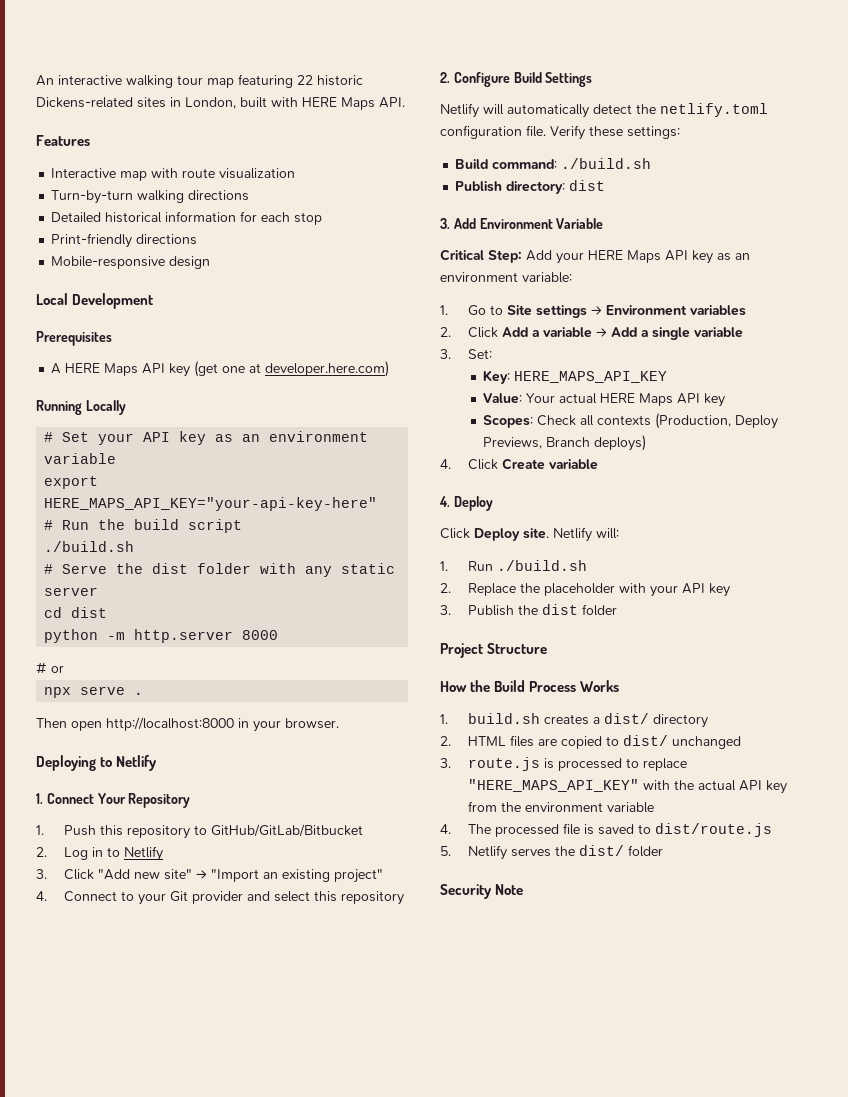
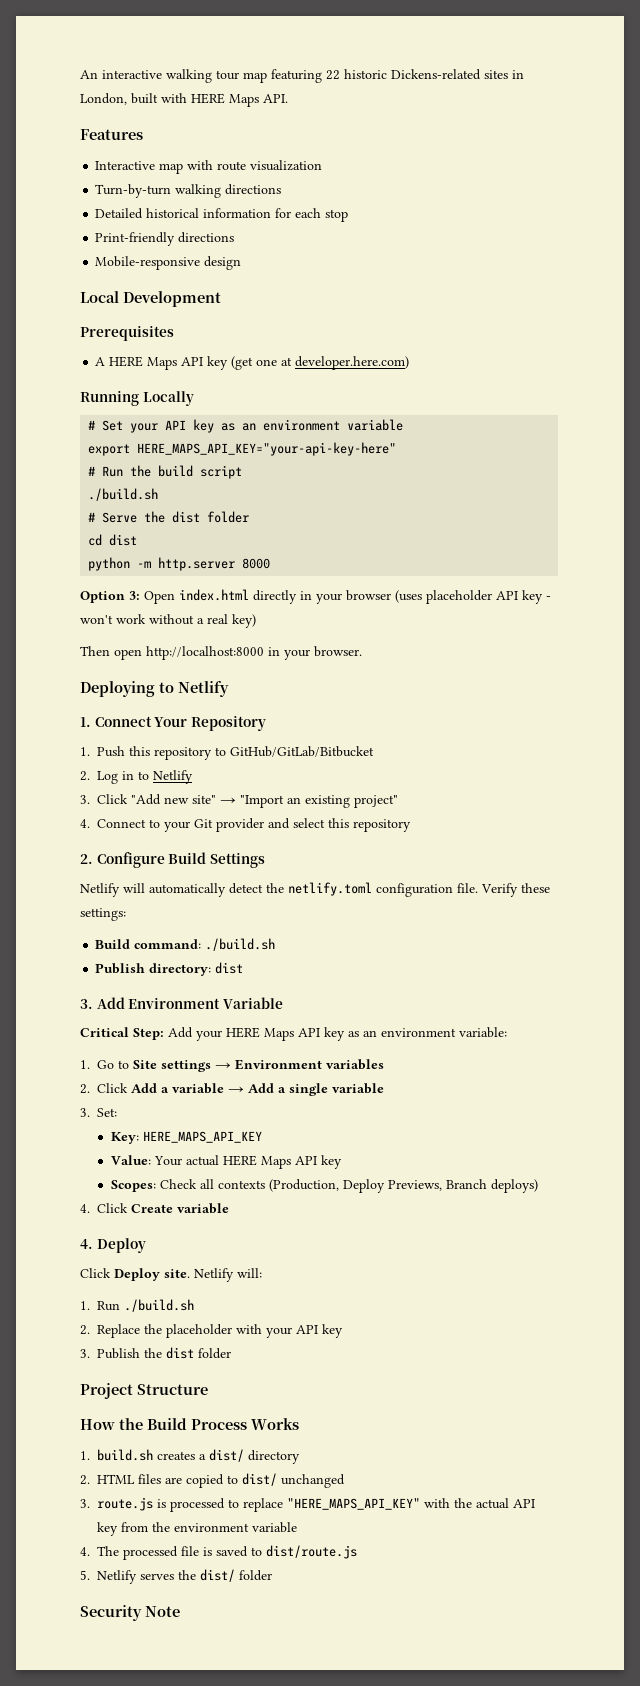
- # Serve the dist folder with any static server
+ # Serve the dist folder
- # or
- npx serve .
+ Option 3: Open index.html directly in your browser (uses placeholder API key - won't work without a real key)

